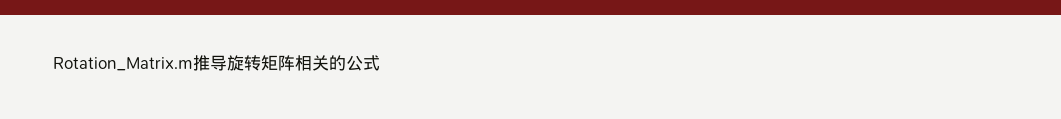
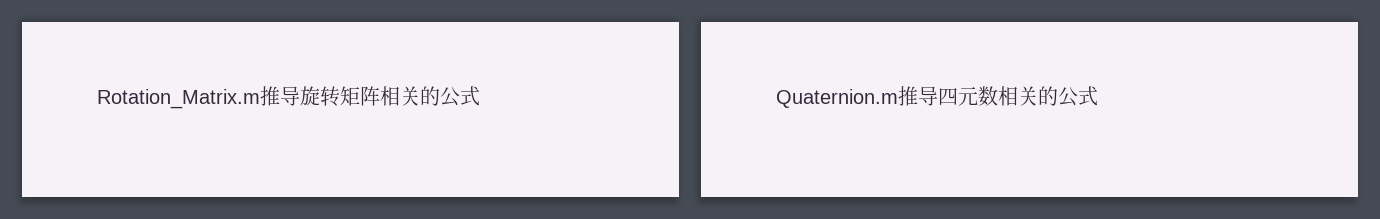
+ Quaternion.m推导四元数相关的公式

